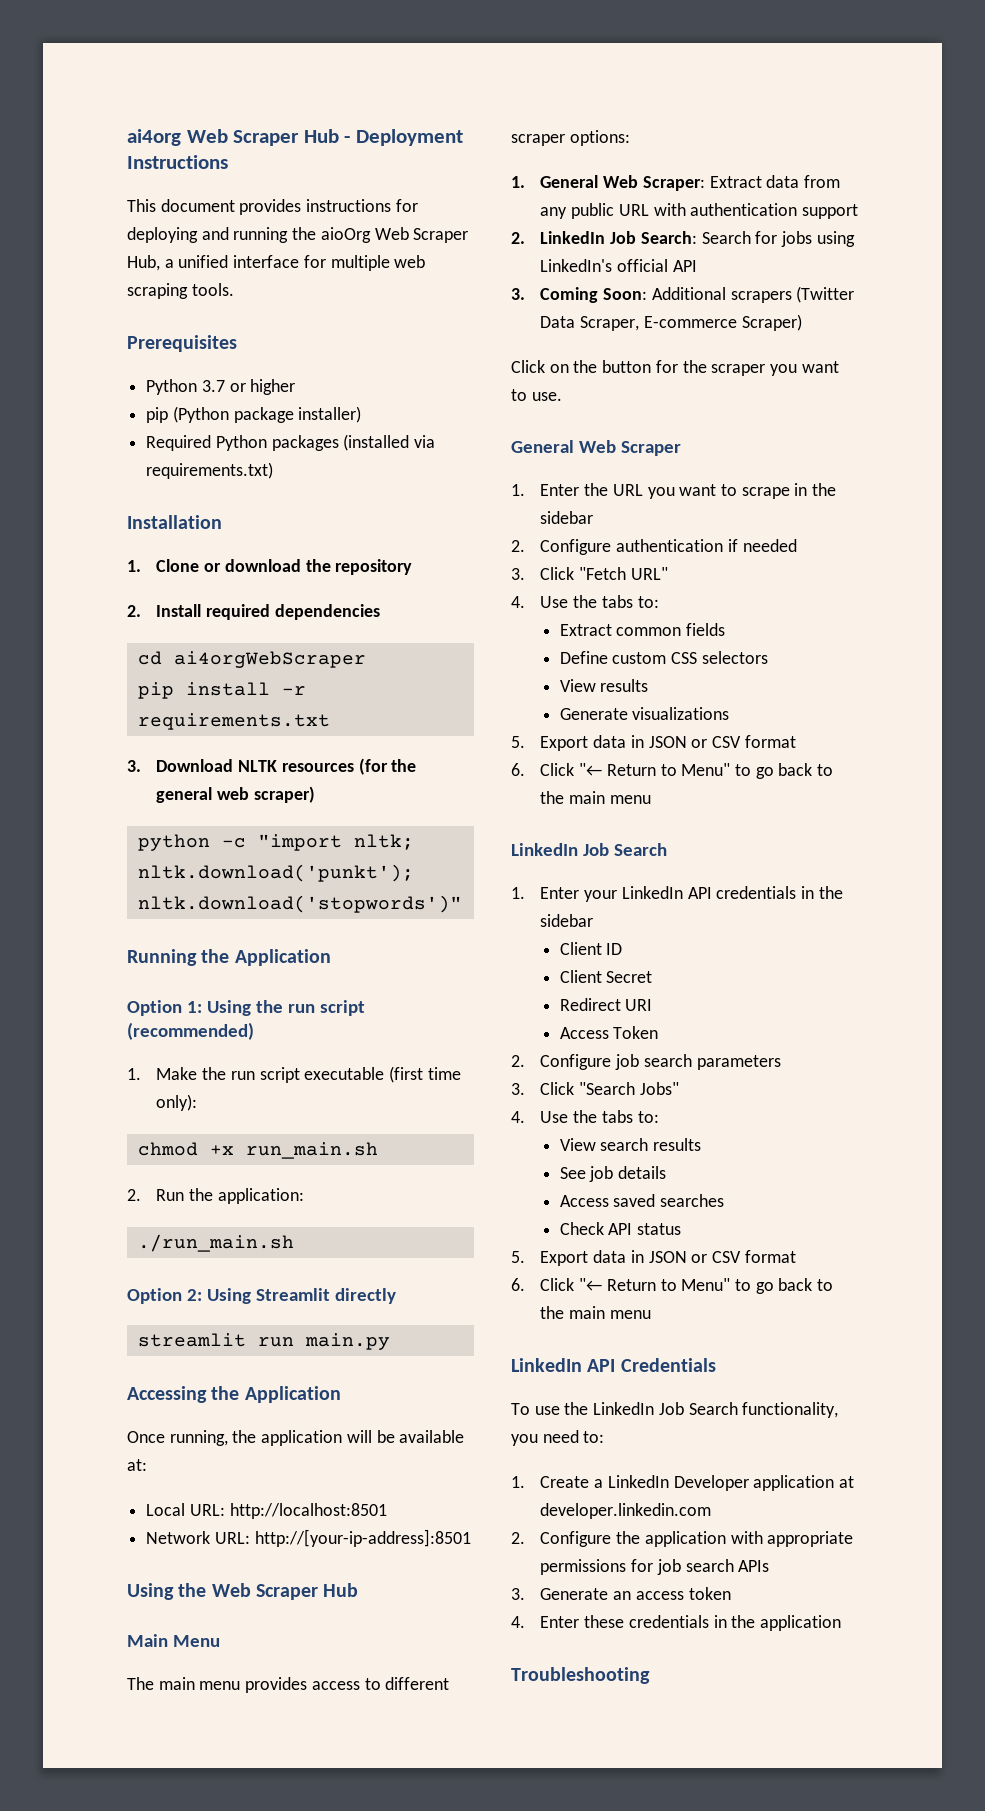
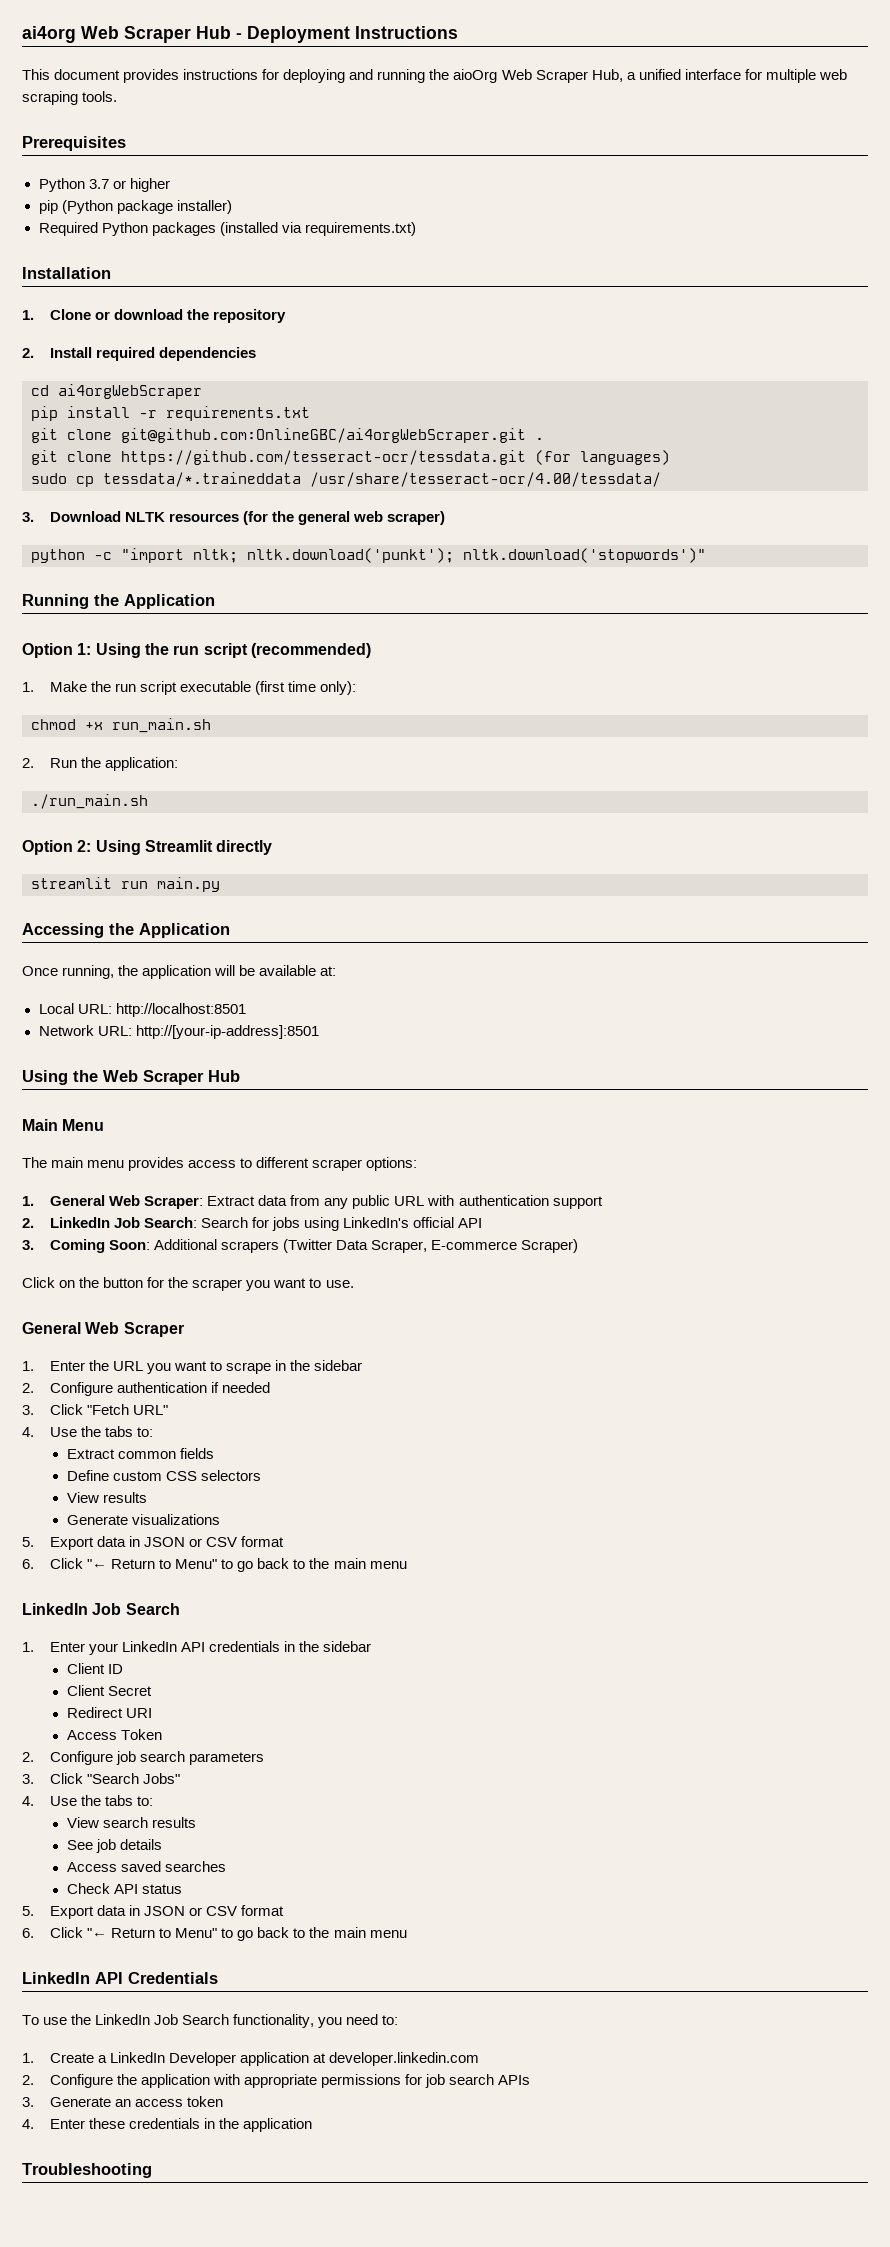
+ git clone git@github.com:OnlineGBC/ai4orgWebScraper.git .
+ git clone https://github.com/tesseract-ocr/tessdata.git (for languages)
+ sudo cp tessdata/*.traineddata /usr/share/tesseract-ocr/4.00/tessdata/

